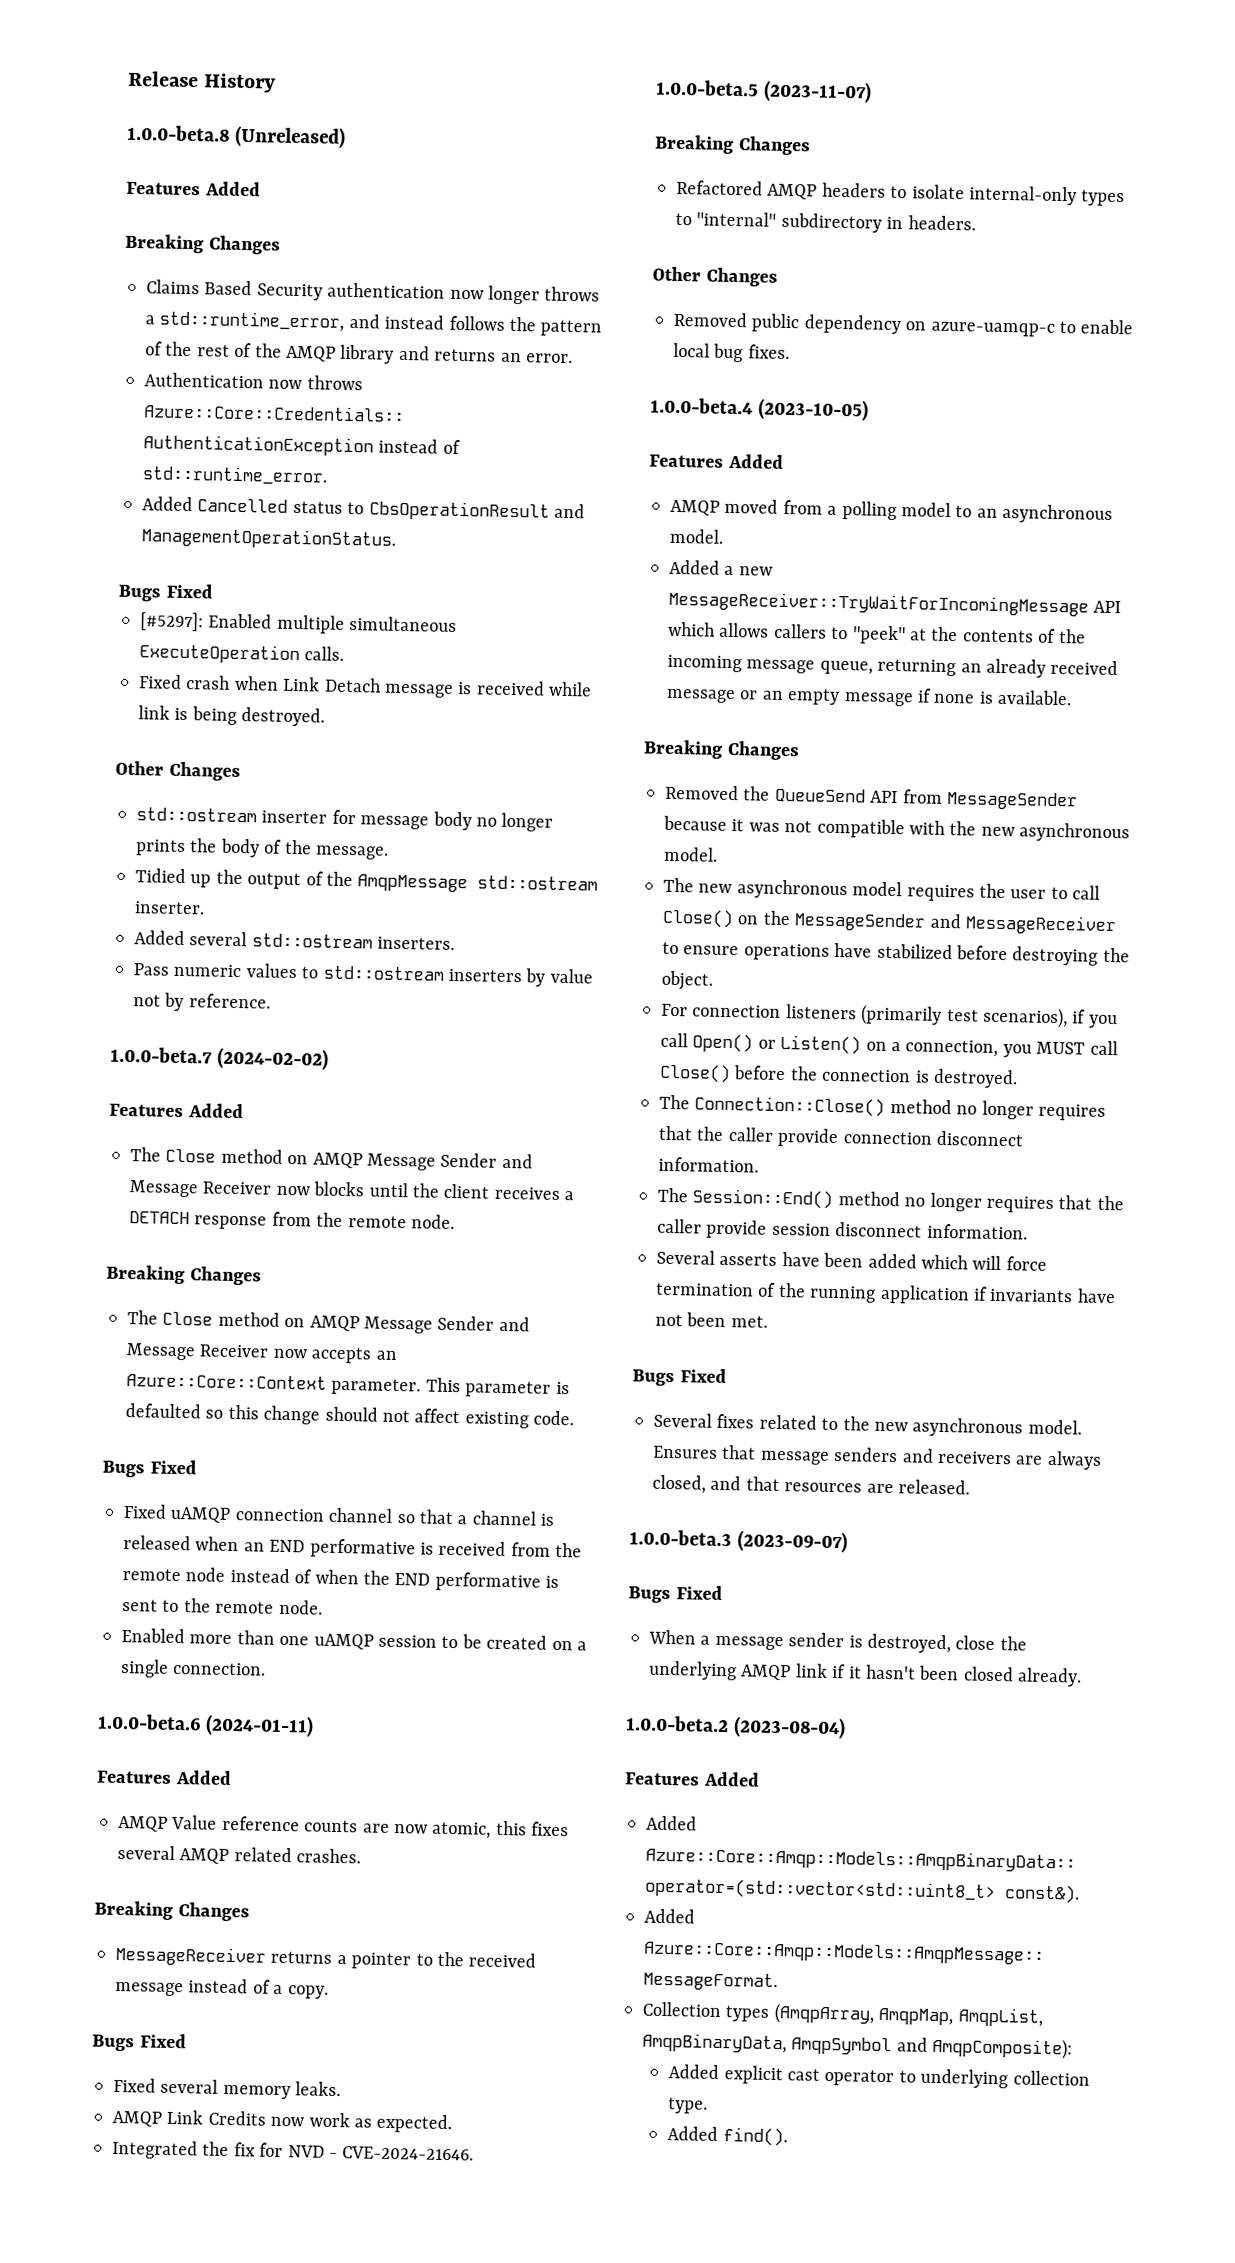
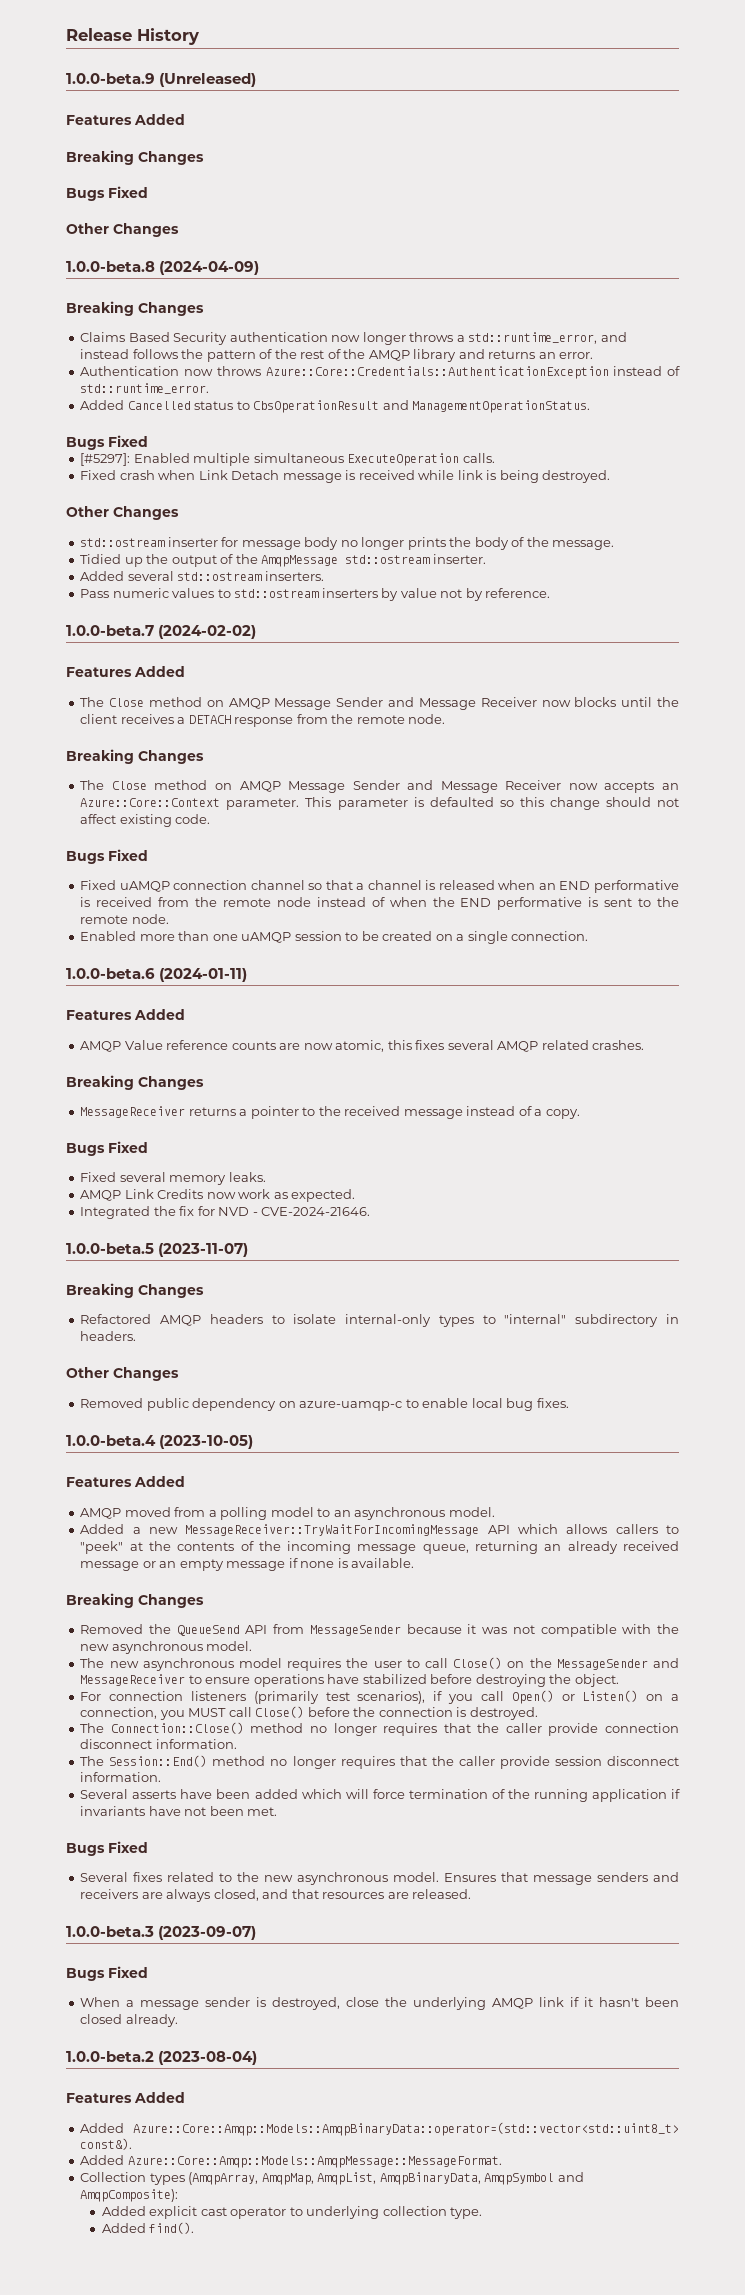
- 1.0.0-beta.8 (Unreleased)
+ 1.0.0-beta.9 (Unreleased)
  Features Added
+ Breaking Changes
+ Bugs Fixed
+ Other Changes
+ 1.0.0-beta.8 (2024-04-09)

